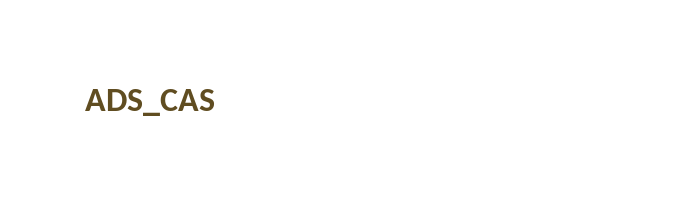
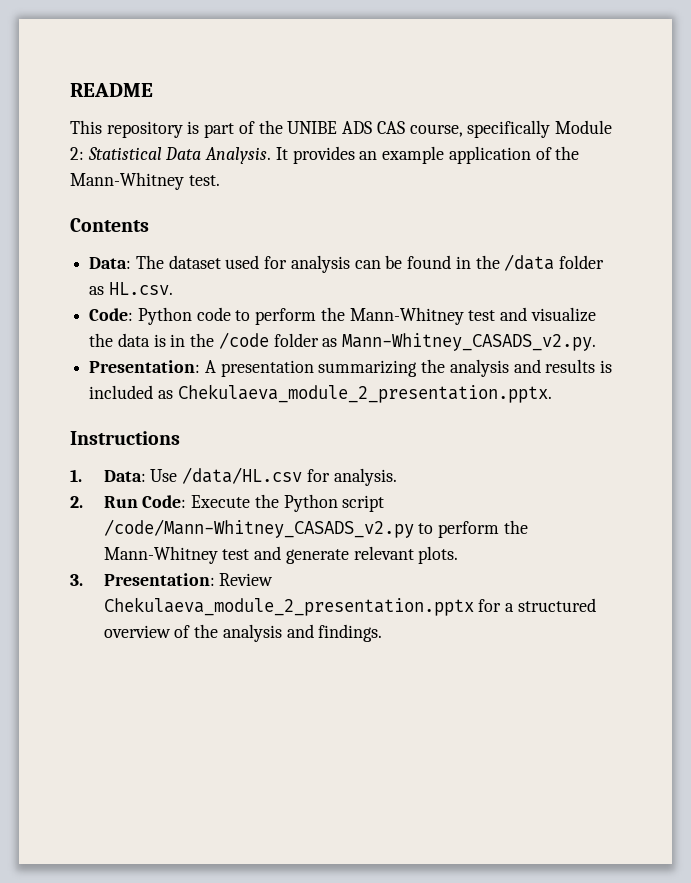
- ADS_CAS
+ README
+ This repository is part of the UNIBE ADS CAS course, specifically Module 2: Statistical Data Analysis. It provides an example application of the Mann-Whitney test.
+ Contents
+ Data: The dataset used for analysis can be found in the /data folder as HL.csv.
+ Code: Python code to perform the Mann-Whitney test and visualize the data is in the /code folder as Mann-Whitney_CASADS_v2.py.
+ Presentation: A presentation summarizing the analysis and results is included as Chekulaeva_module_2_presentation.pptx.
+ Instructions
+ 1. Data: Use /data/HL.csv for analysis.
+ 2. Run Code: Execute the Python script /code/Mann-Whitney_CASADS_v2.py to perform the Mann-Whitney test and generate relevant plots.
+ 3. Presentation: Review Chekulaeva_module_2_presentation.pptx for a structured overview of the analysis and findings.

